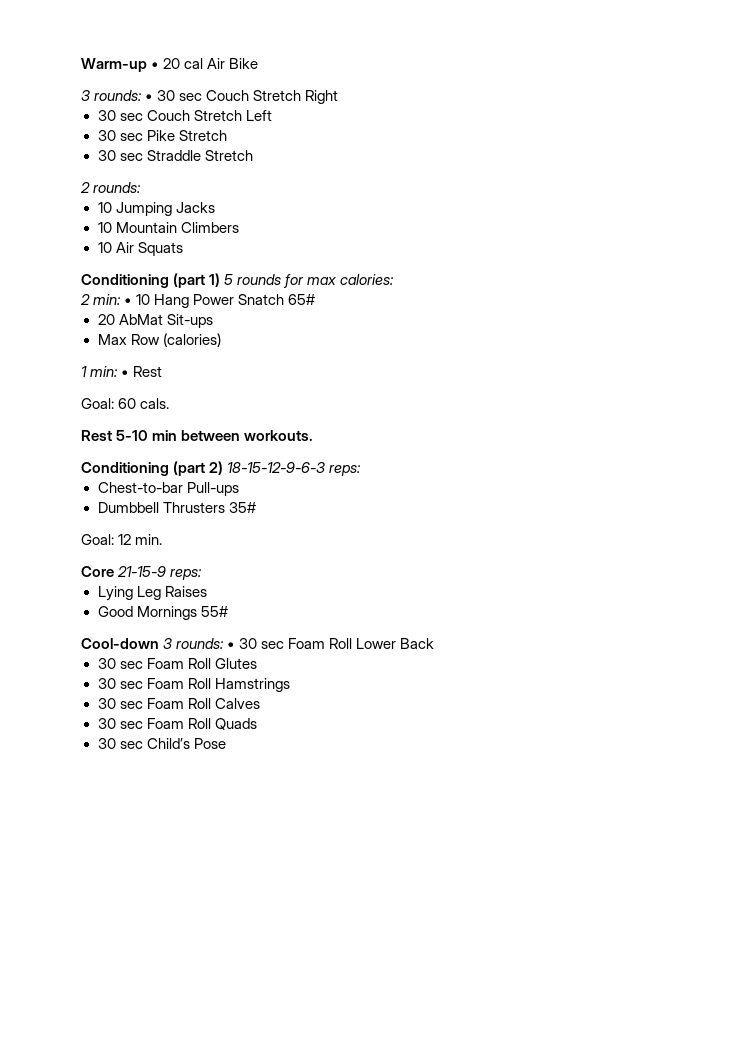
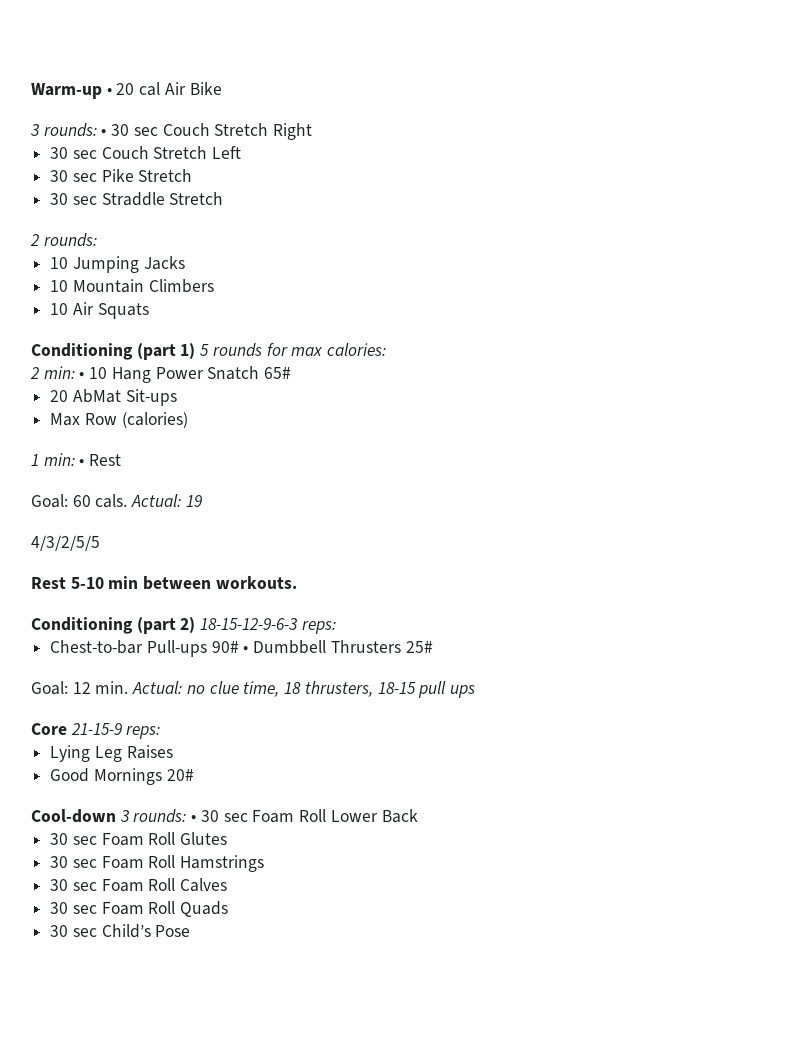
+ Actual: 19
+ 4/3/2/5/5
- Chest-to-bar Pull-ups
- Dumbbell Thrusters 35#
+ Chest-to-bar Pull-ups 90# • Dumbbell Thrusters 25#
- Goal: 12 min.
+ Goal: 12 min. Actual: no clue time, 18 thrusters, 18-15 pull ups
- Good Mornings 55#
+ Good Mornings 20#

